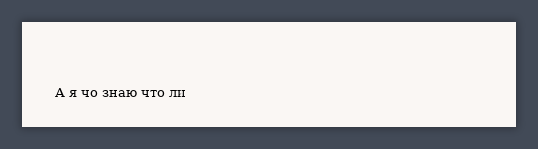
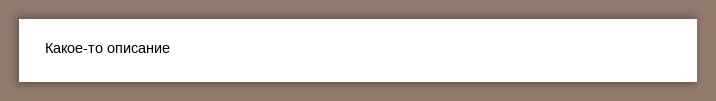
- А я чо знаю что ли
+ Какое-то описание

